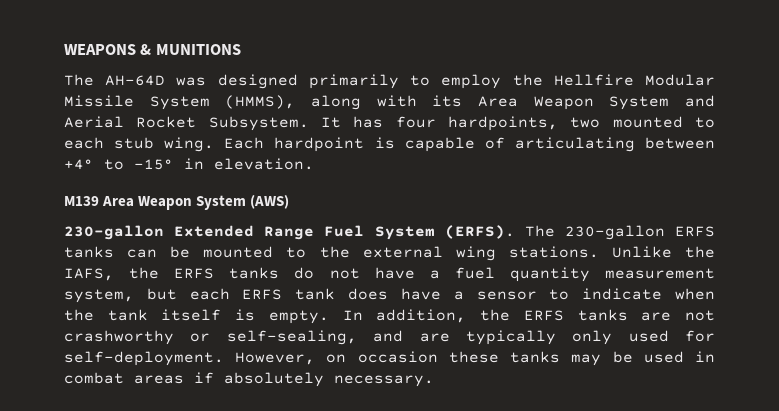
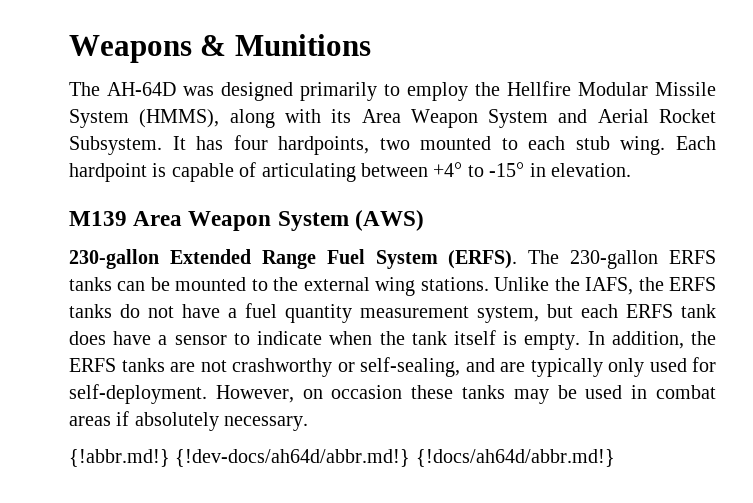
- WEAPONS & MUNITIONS
+ Weapons & Munitions
+ {!abbr.md!} {!dev-docs/ah64d/abbr.md!} {!docs/ah64d/abbr.md!}

